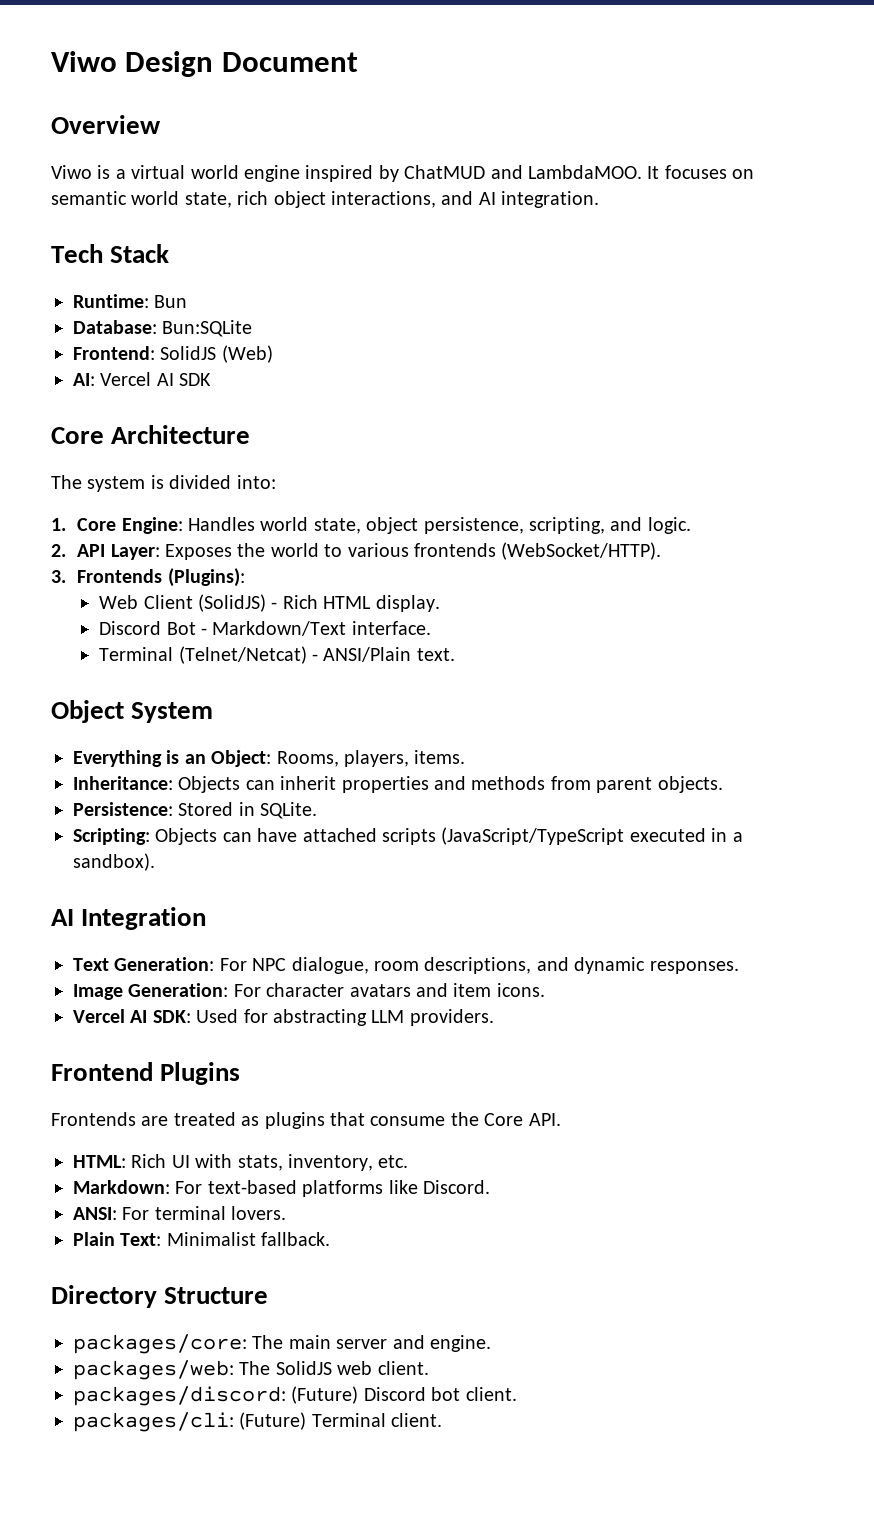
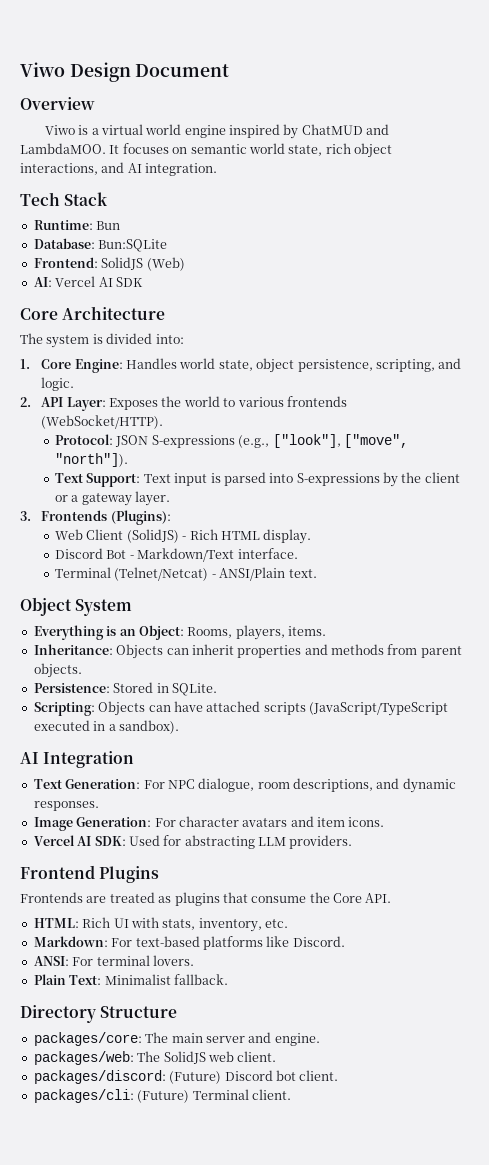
+ Protocol: JSON S-expressions (e.g., ["look"], ["move", "north"]).
+ Text Support: Text input is parsed into S-expressions by the client or a gateway layer.

